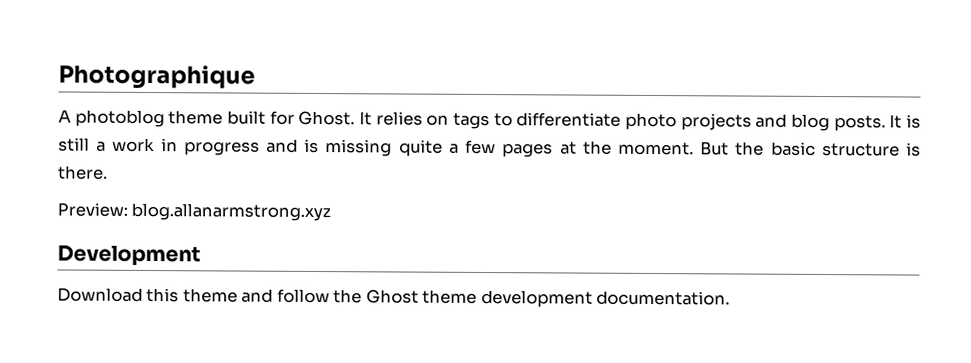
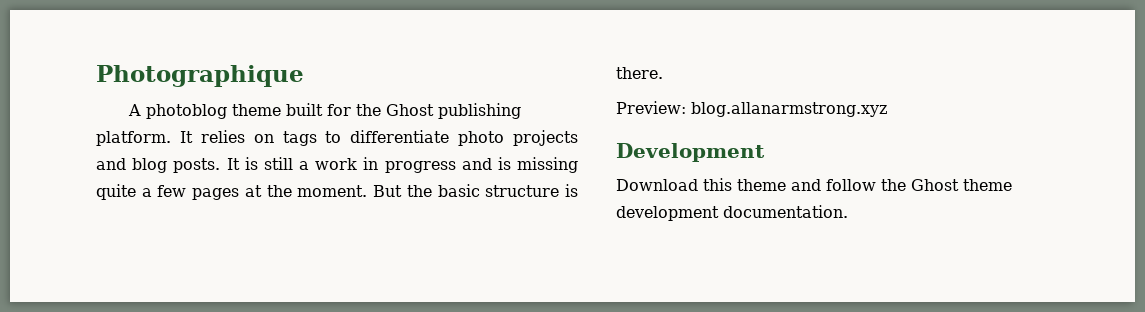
- A photoblog theme built for Ghost.
+ A photoblog theme built for the Ghost publishing platform.

